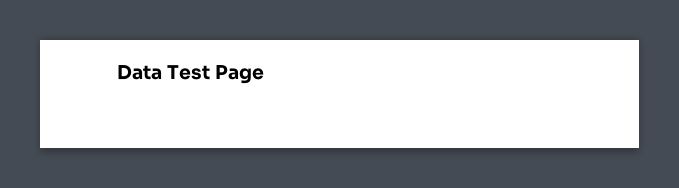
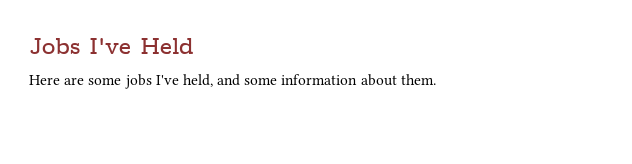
- Data Test Page
+ Jobs I've Held
+ Here are some jobs I've held, and some information about them.

